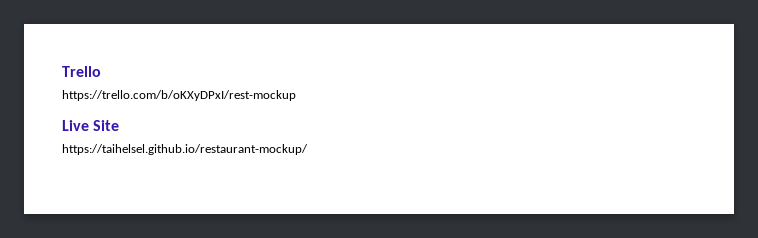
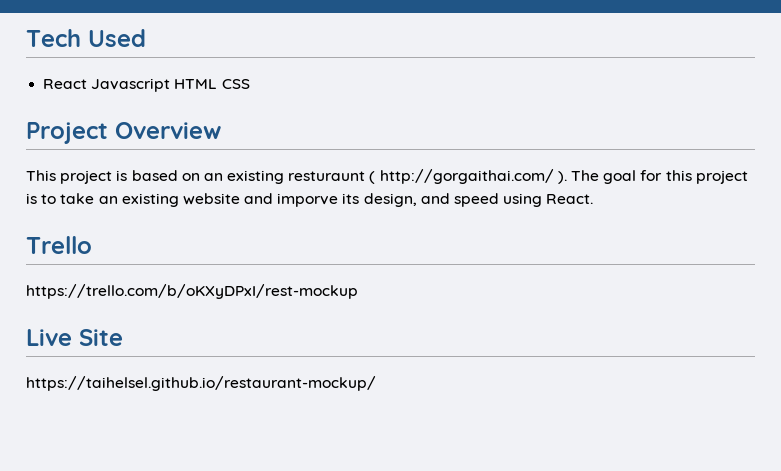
+ Tech Used
+ React Javascript HTML CSS
+ Project Overview
+ This project is based on an existing resturaunt ( http://gorgaithai.com/ ). The goal for this project is to take an existing website and imporve its design, and speed using React.

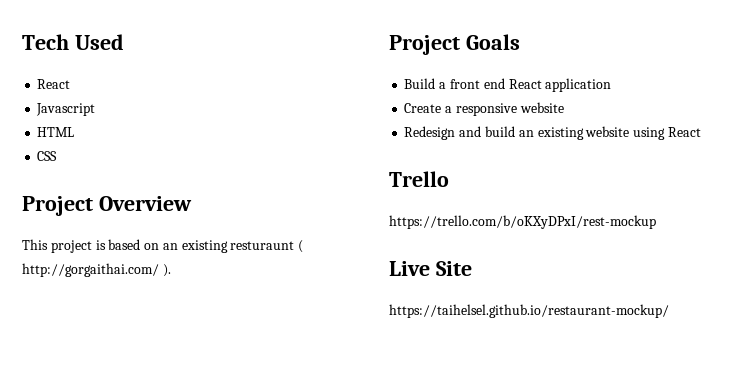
  Tech Used
- React Javascript HTML CSS
+ React
+ Javascript
+ HTML
+ CSS
- This project is based on an existing resturaunt ( http://gorgaithai.com/ ). The goal for this project is to take an existing website and imporve its design, and speed using React.
+ This project is based on an existing resturaunt ( http://gorgaithai.com/ ).
+ Project Goals
+ Build a front end React application
+ Create a responsive website
+ Redesign and build an existing website using React

